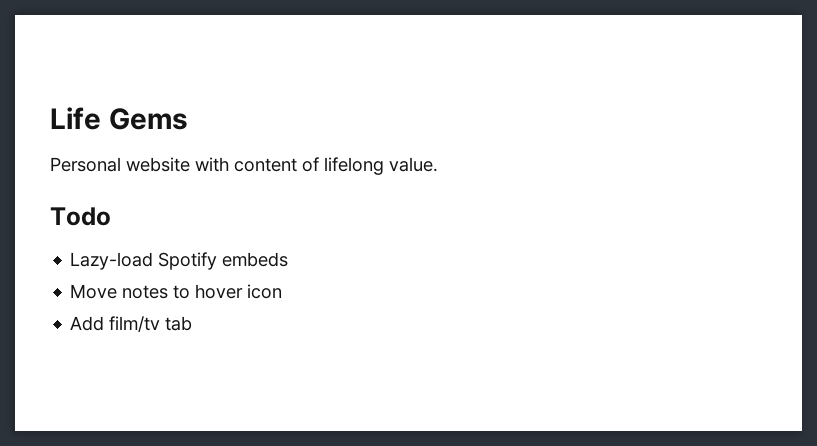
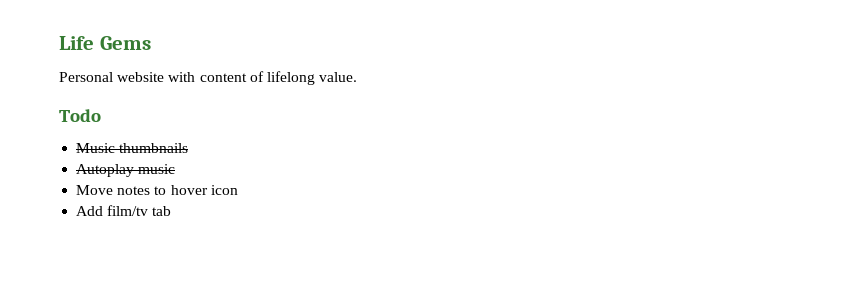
- Lazy-load Spotify embeds
+ Music thumbnails
+ Autoplay music

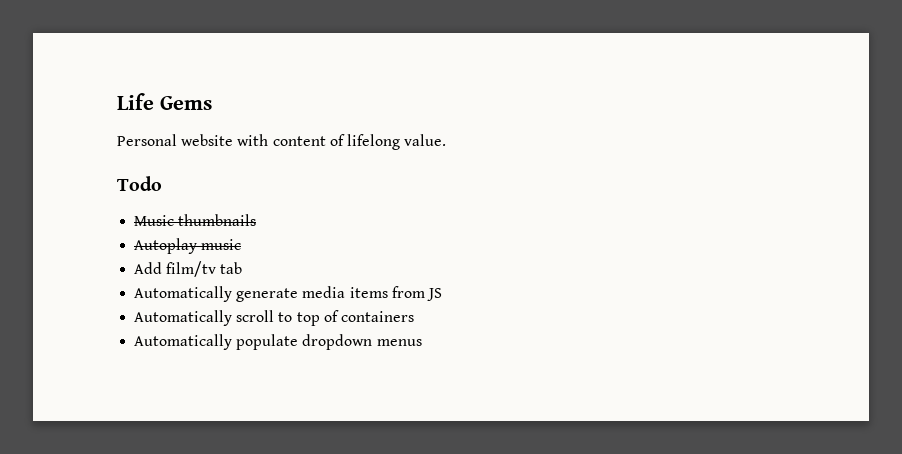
- Move notes to hover icon
  Add film/tv tab
+ Automatically generate media items from JS
+ Automatically scroll to top of containers
+ Automatically populate dropdown menus

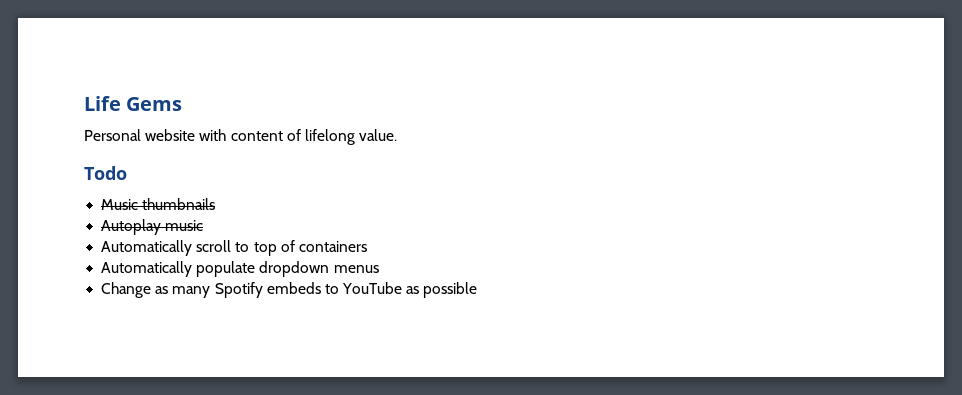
- Add film/tv tab
- Automatically generate media items from JS
+ Change as many Spotify embeds to YouTube as possible

